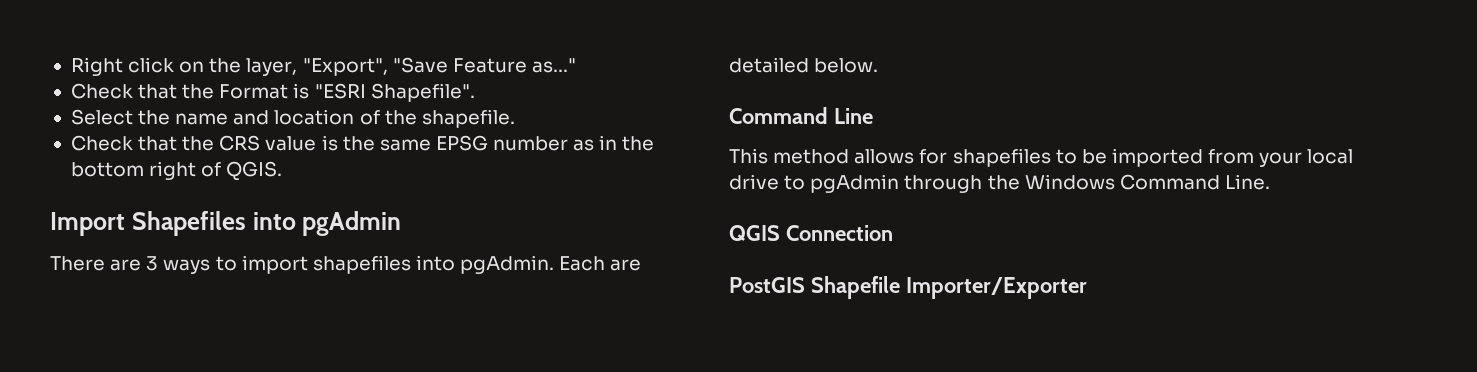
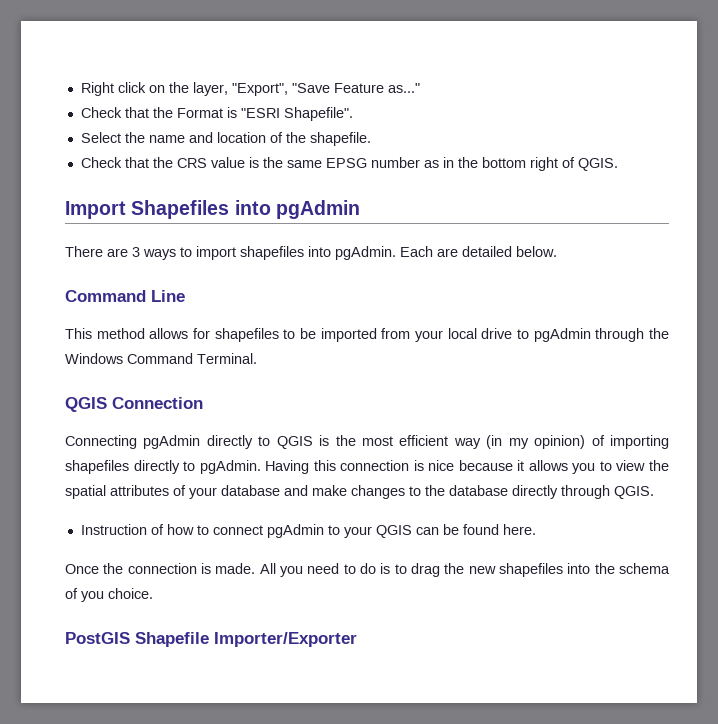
- This method allows for shapefiles to be imported from your local drive to pgAdmin through the Windows Command Line.
+ This method allows for shapefiles to be imported from your local drive to pgAdmin through the Windows Command Terminal.
+ Connecting pgAdmin directly to QGIS is the most efficient way (in my opinion) of importing shapefiles directly to pgAdmin. Having this connection is nice because it allows you to view the spatial attributes of your database and make changes to the database directly through QGIS.
+ Instruction of how to connect pgAdmin to your QGIS can be found here.
+ Once the connection is made. All you need to do is to drag the new shapefiles into the schema of you choice.

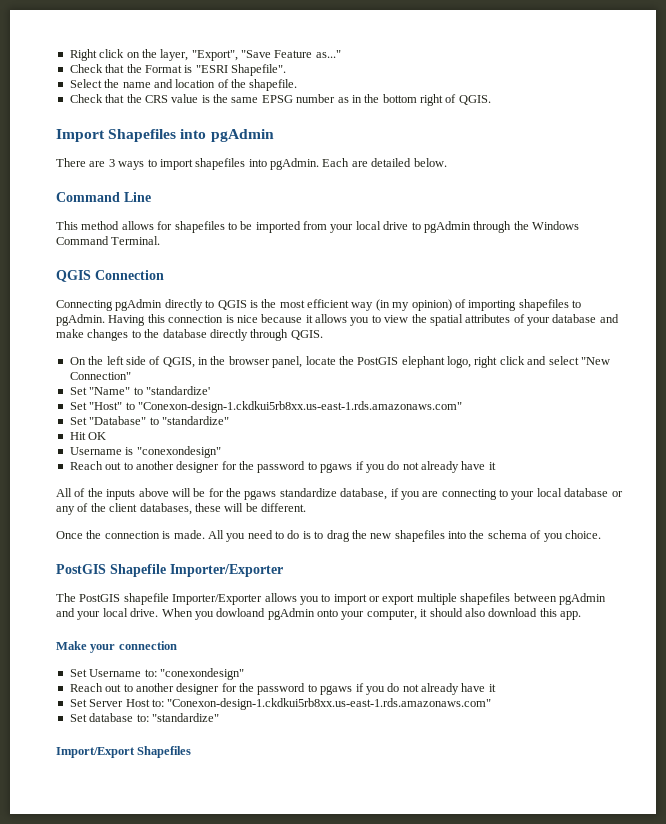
- Connecting pgAdmin directly to QGIS is the most efficient way (in my opinion) of importing shapefiles directly to pgAdmin.
+ Connecting pgAdmin directly to QGIS is the most efficient way (in my opinion) of importing shapefiles to pgAdmin.
- Instruction of how to connect pgAdmin to your QGIS can be found here.
+ On the left side of QGIS, in the browser panel, locate the PostGIS elephant logo, right click and select "New Connection"
+ Set "Name" to "standardize'
+ Set "Host" to "Conexon-design-1.ckdkui5rb8xx.us-east-1.rds.amazonaws.com"
+ Set "Database" to "standardize"
+ Hit OK
+ Username is "conexondesign"
+ Reach out to another designer for the password to pgaws if you do not already have it
+ All of the inputs above will be for the pgaws standardize database, if you are connecting to your local database or any of the client databases, these will be different.
+ The PostGIS shapefile Importer/Exporter allows you to import or export multiple shapefiles between pgAdmin and your local drive. When you dowloand pgAdmin onto your computer, it should also download this app.
+ Make your connection
+ Set Username to: "conexondesign"
+ Reach out to another designer for the password to pgaws if you do not already have it
+ Set Server Host to: "Conexon-design-1.ckdkui5rb8xx.us-east-1.rds.amazonaws.com"
+ Set database to: "standardize"
+ Import/Export Shapefiles

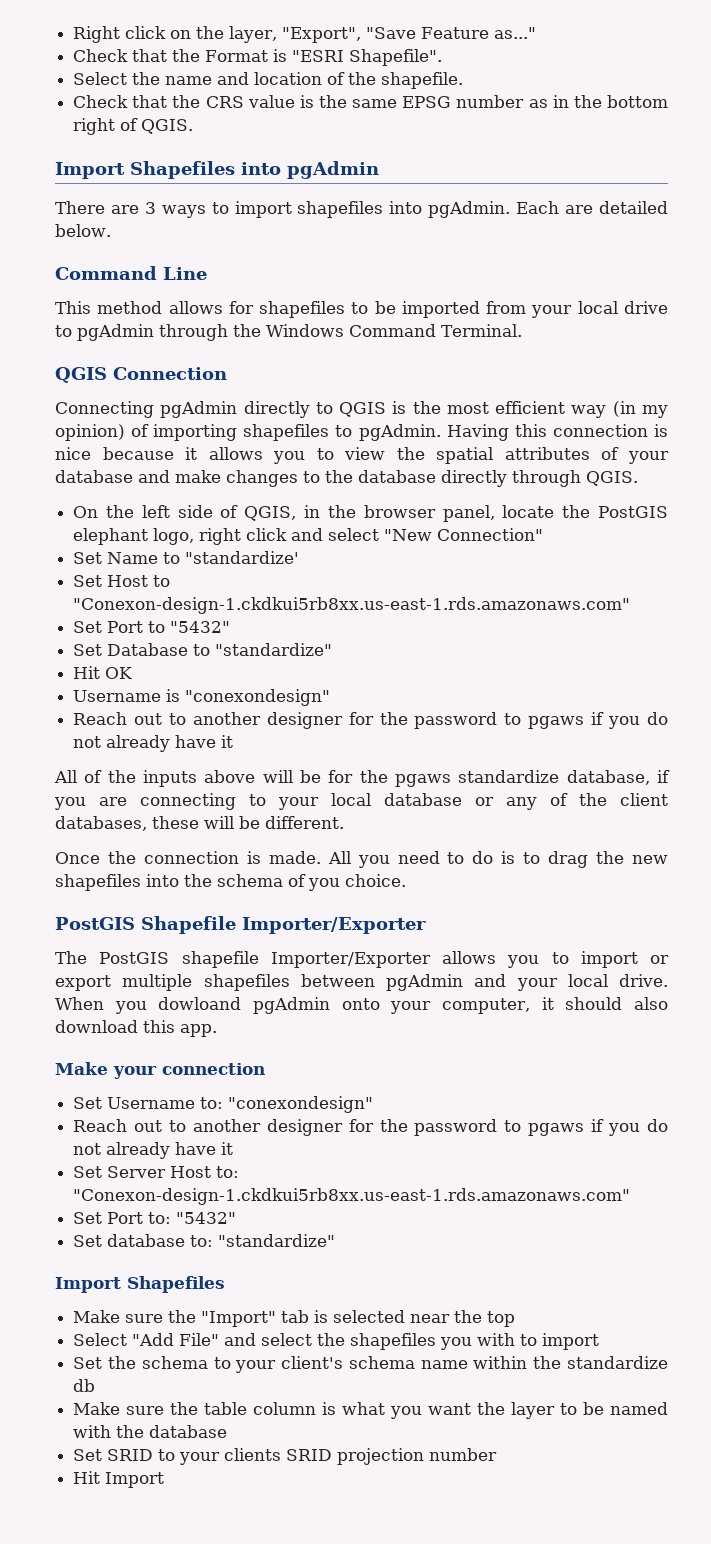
- Set "Name" to "standardize'
+ Set Name to "standardize'
- Set "Host" to "Conexon-design-1.ckdkui5rb8xx.us-east-1.rds.amazonaws.com"
+ Set Host to "Conexon-design-1.ckdkui5rb8xx.us-east-1.rds.amazonaws.com"
- Set "Database" to "standardize"
+ Set Port to "5432"
+ Set Database to "standardize"
+ Set Port to: "5432"
  Set database to: "standardize"
- Import/Export Shapefiles
+ Import Shapefiles
+ Make sure the "Import" tab is selected near the top
+ Select "Add File" and select the shapefiles you with to import
+ Set the schema to your client's schema name within the standardize db
+ Make sure the table column is what you want the layer to be named with the database
+ Set SRID to your clients SRID projection number
+ Hit Import

